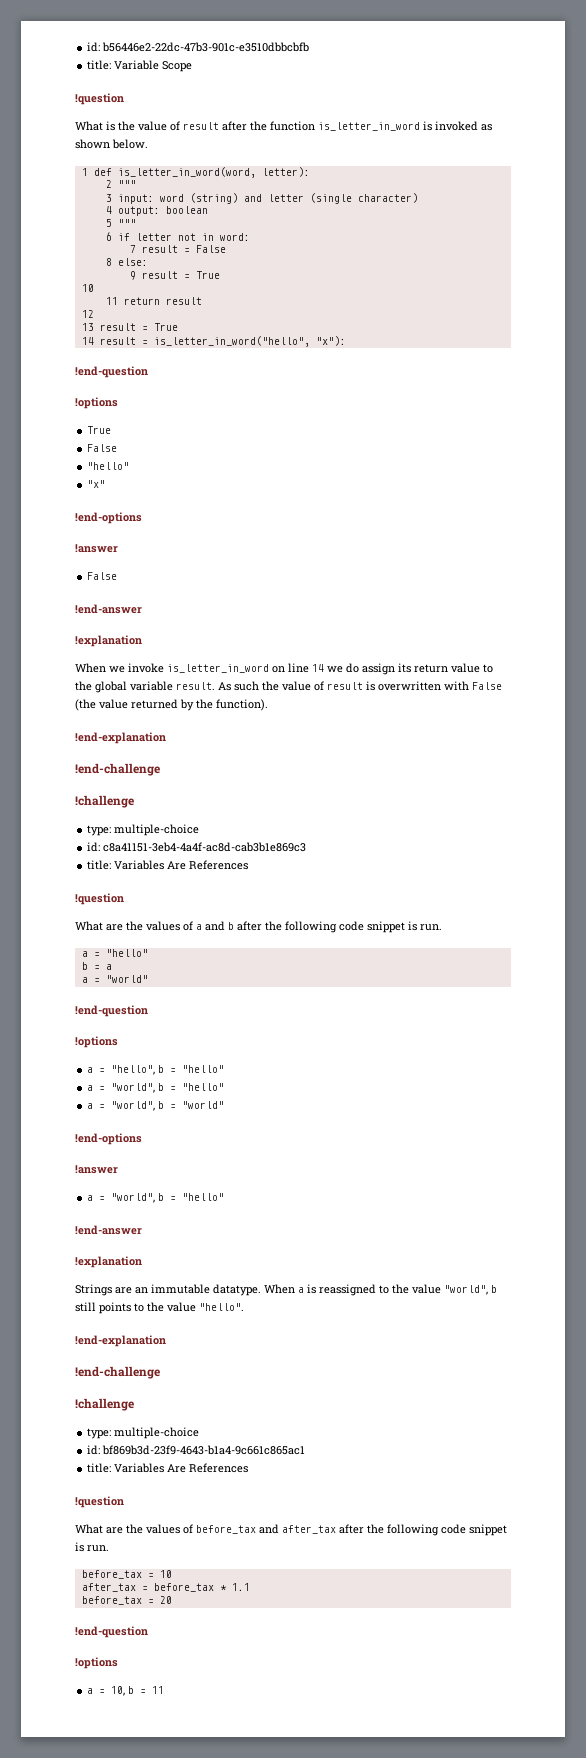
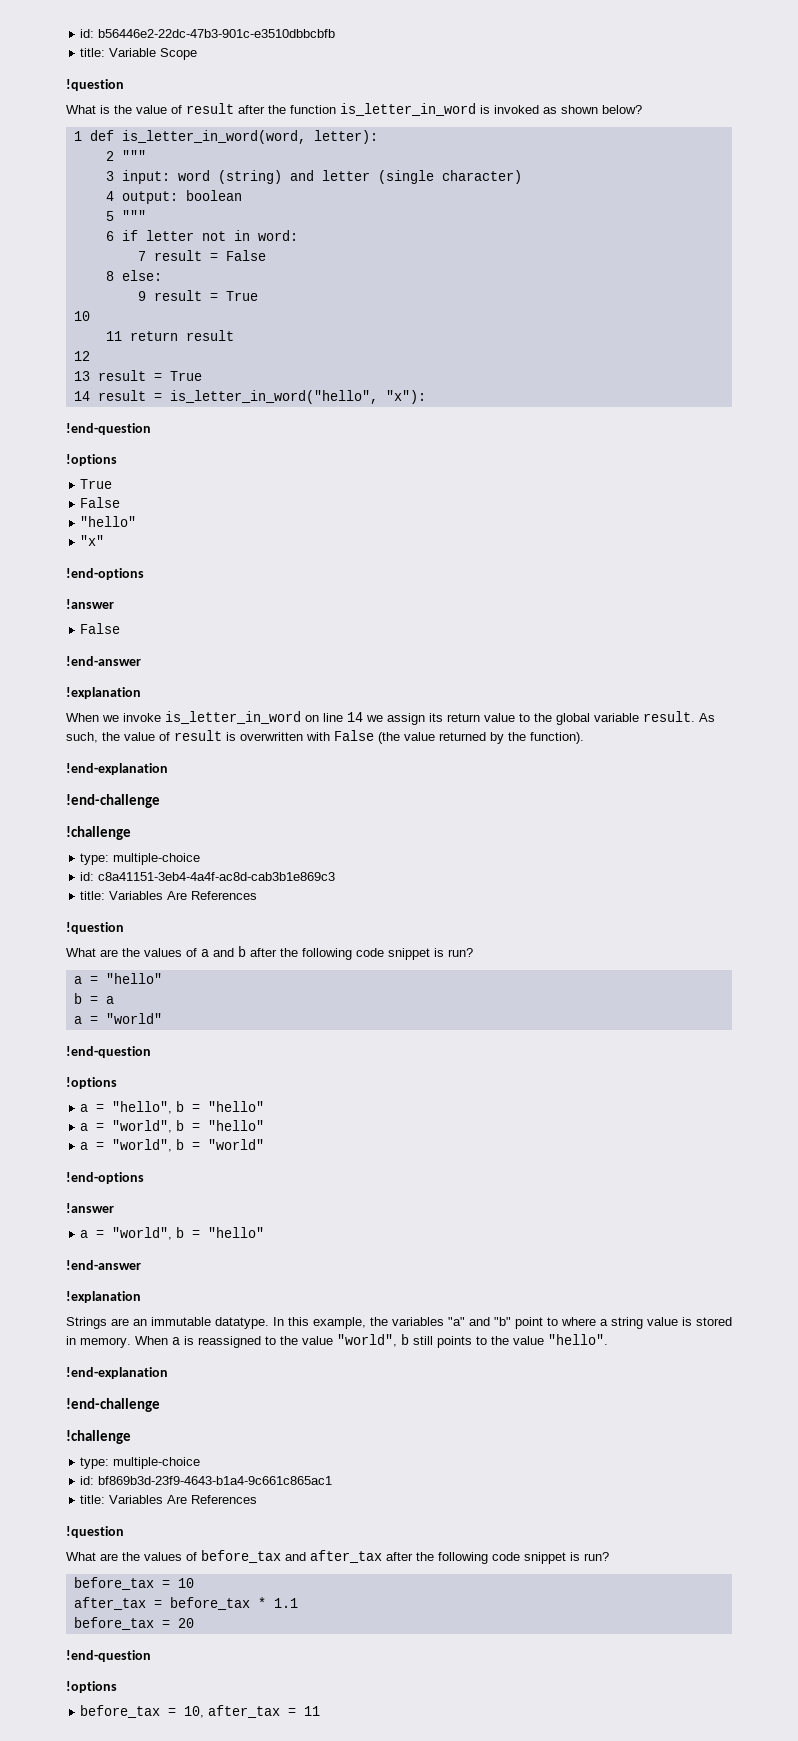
- What is the value of result after the function is_letter_in_word is invoked as shown below.
+ What is the value of result after the function is_letter_in_word is invoked as shown below?
- When we invoke is_letter_in_word on line 14 we do assign its return value to the global variable result.
+ When we invoke is_letter_in_word on line 14 we assign its return value to the global variable result.
- As such the value of result is overwritten with False (the value returned by the function).
+ As such, the value of result is overwritten with False (the value returned by the function).
- What are the values of a and b after the following code snippet is run.
+ What are the values of a and b after the following code snippet is run?
+ In this example, the variables "a" and "b" point to where a string value is stored in memory.
- What are the values of before_tax and after_tax after the following code snippet is run.
+ What are the values of before_tax and after_tax after the following code snippet is run?
- a = 10, b = 11
+ before_tax = 10, after_tax = 11

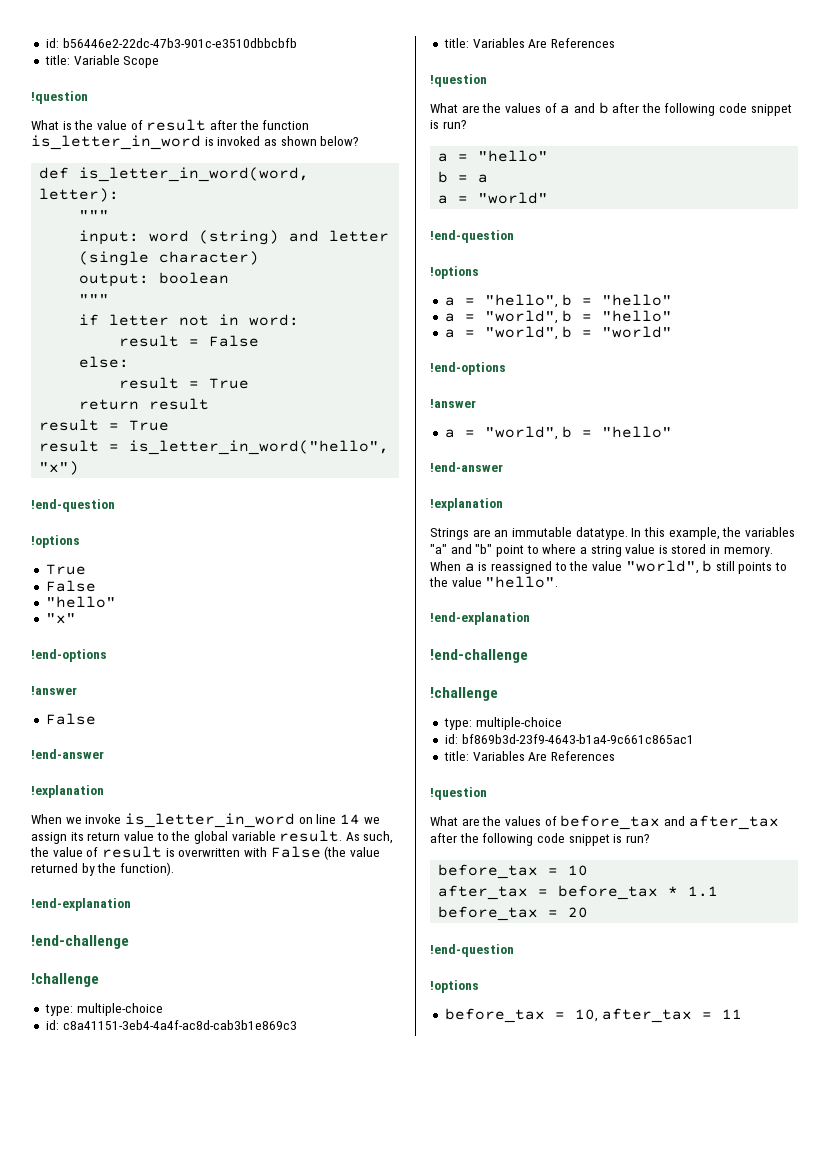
- 1 def is_letter_in_word(word, letter):
- 2 """
- 3 input: word (string) and letter (single character)
+ def is_letter_in_word(word, letter):
+ """
+ input: word (string) and letter (single character)
- 4 output: boolean
- 5 """
- 6 if letter not in word:
+ output: boolean
+ """
+ if letter not in word:
- 7 result = False
+ result = False
- 8 else:
- 9 result = True
- 10
- 11 return result
- 12
- 13 result = True
- 14 result = is_letter_in_word("hello", "x"):
+ else:
+ result = True
+ return result
+ result = True
+ result = is_letter_in_word("hello", "x")

